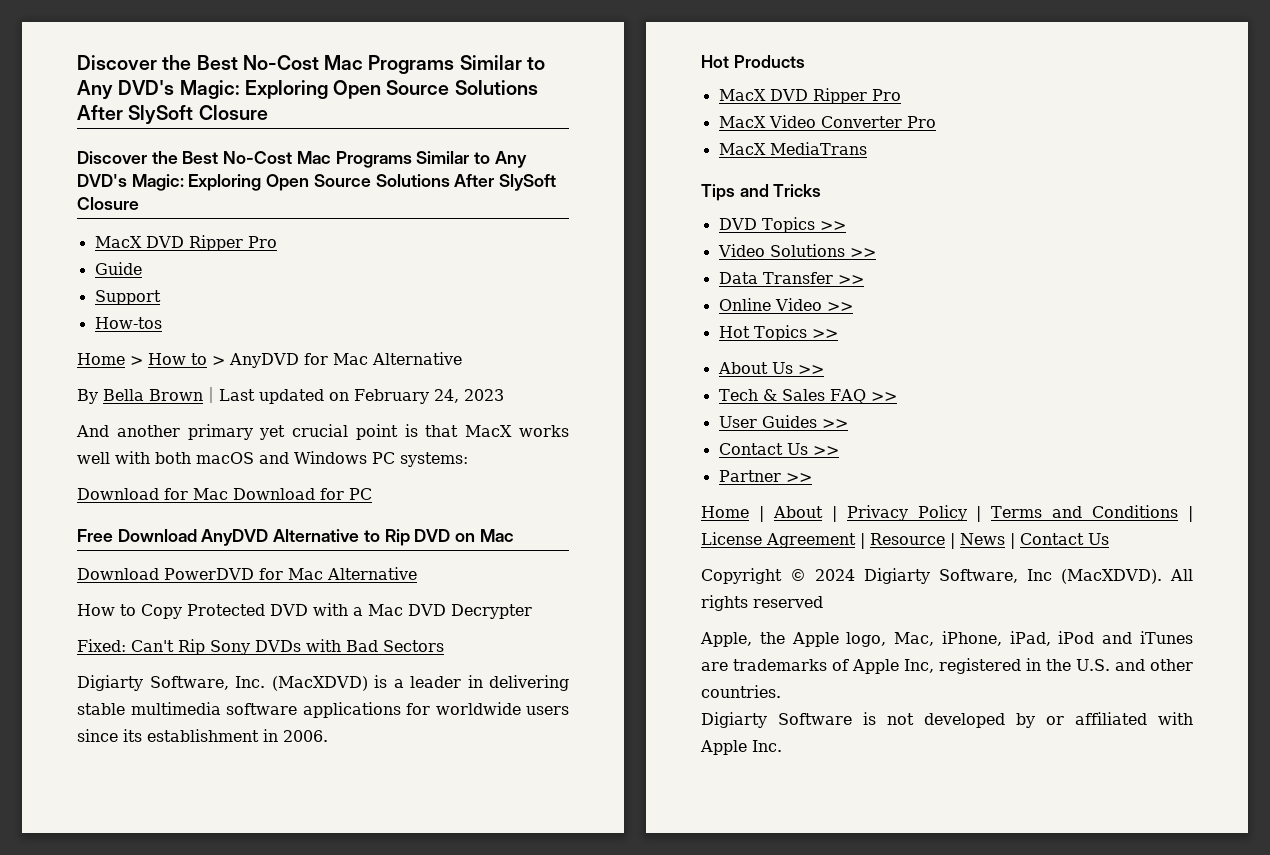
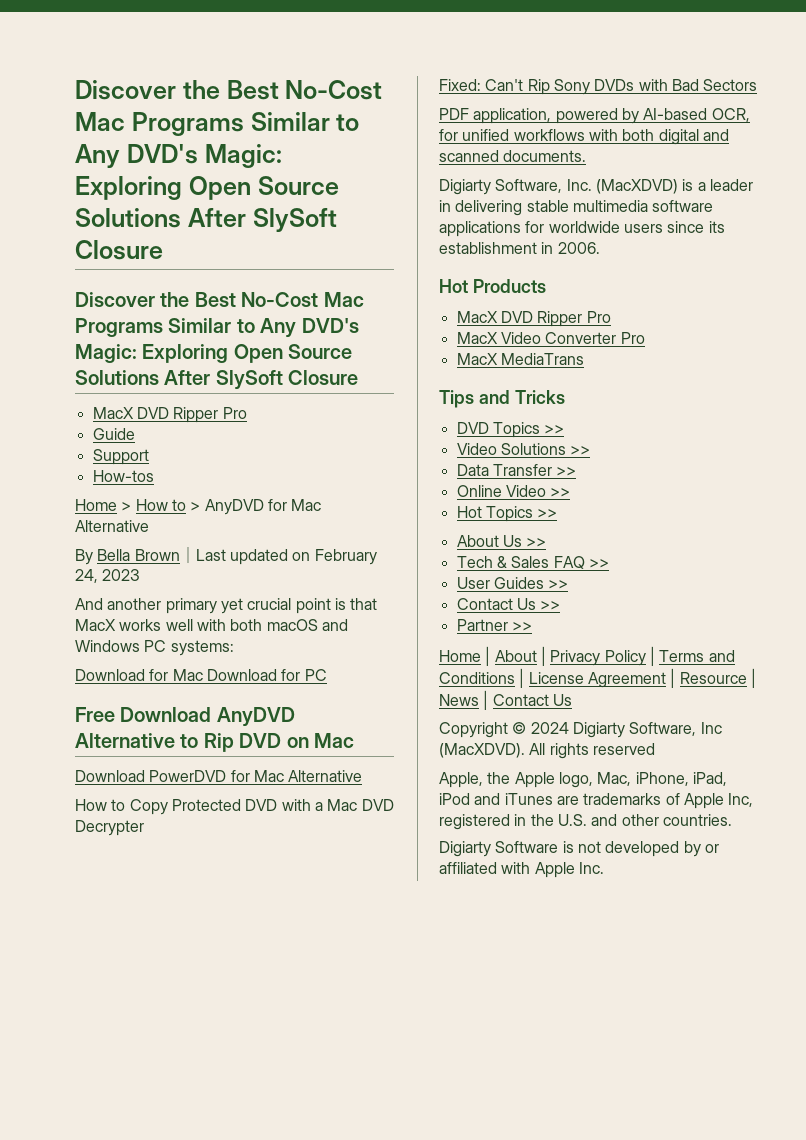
+ PDF application, powered by AI-based OCR, for unified workflows with both digital and scanned documents.

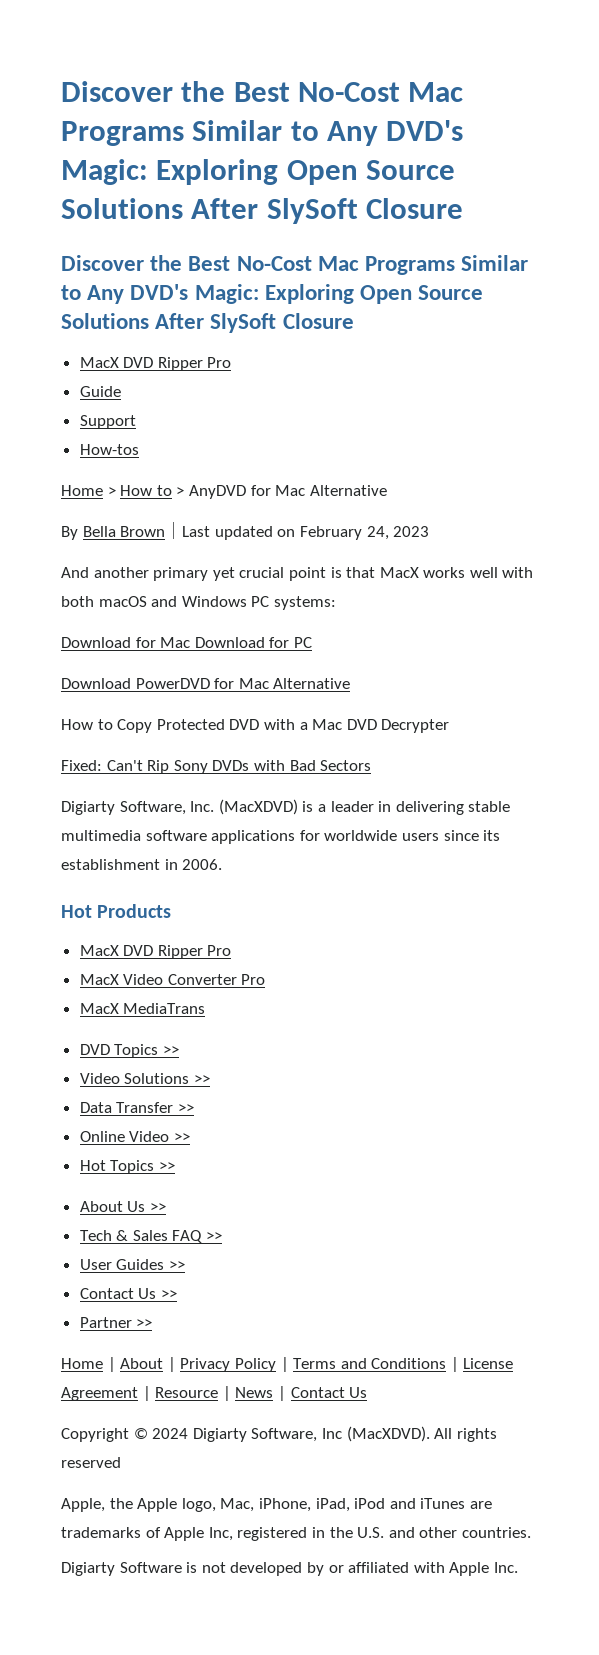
- Free Download AnyDVD Alternative to Rip DVD on Mac
- PDF application, powered by AI-based OCR, for unified workflows with both digital and scanned documents.
- Tips and Tricks

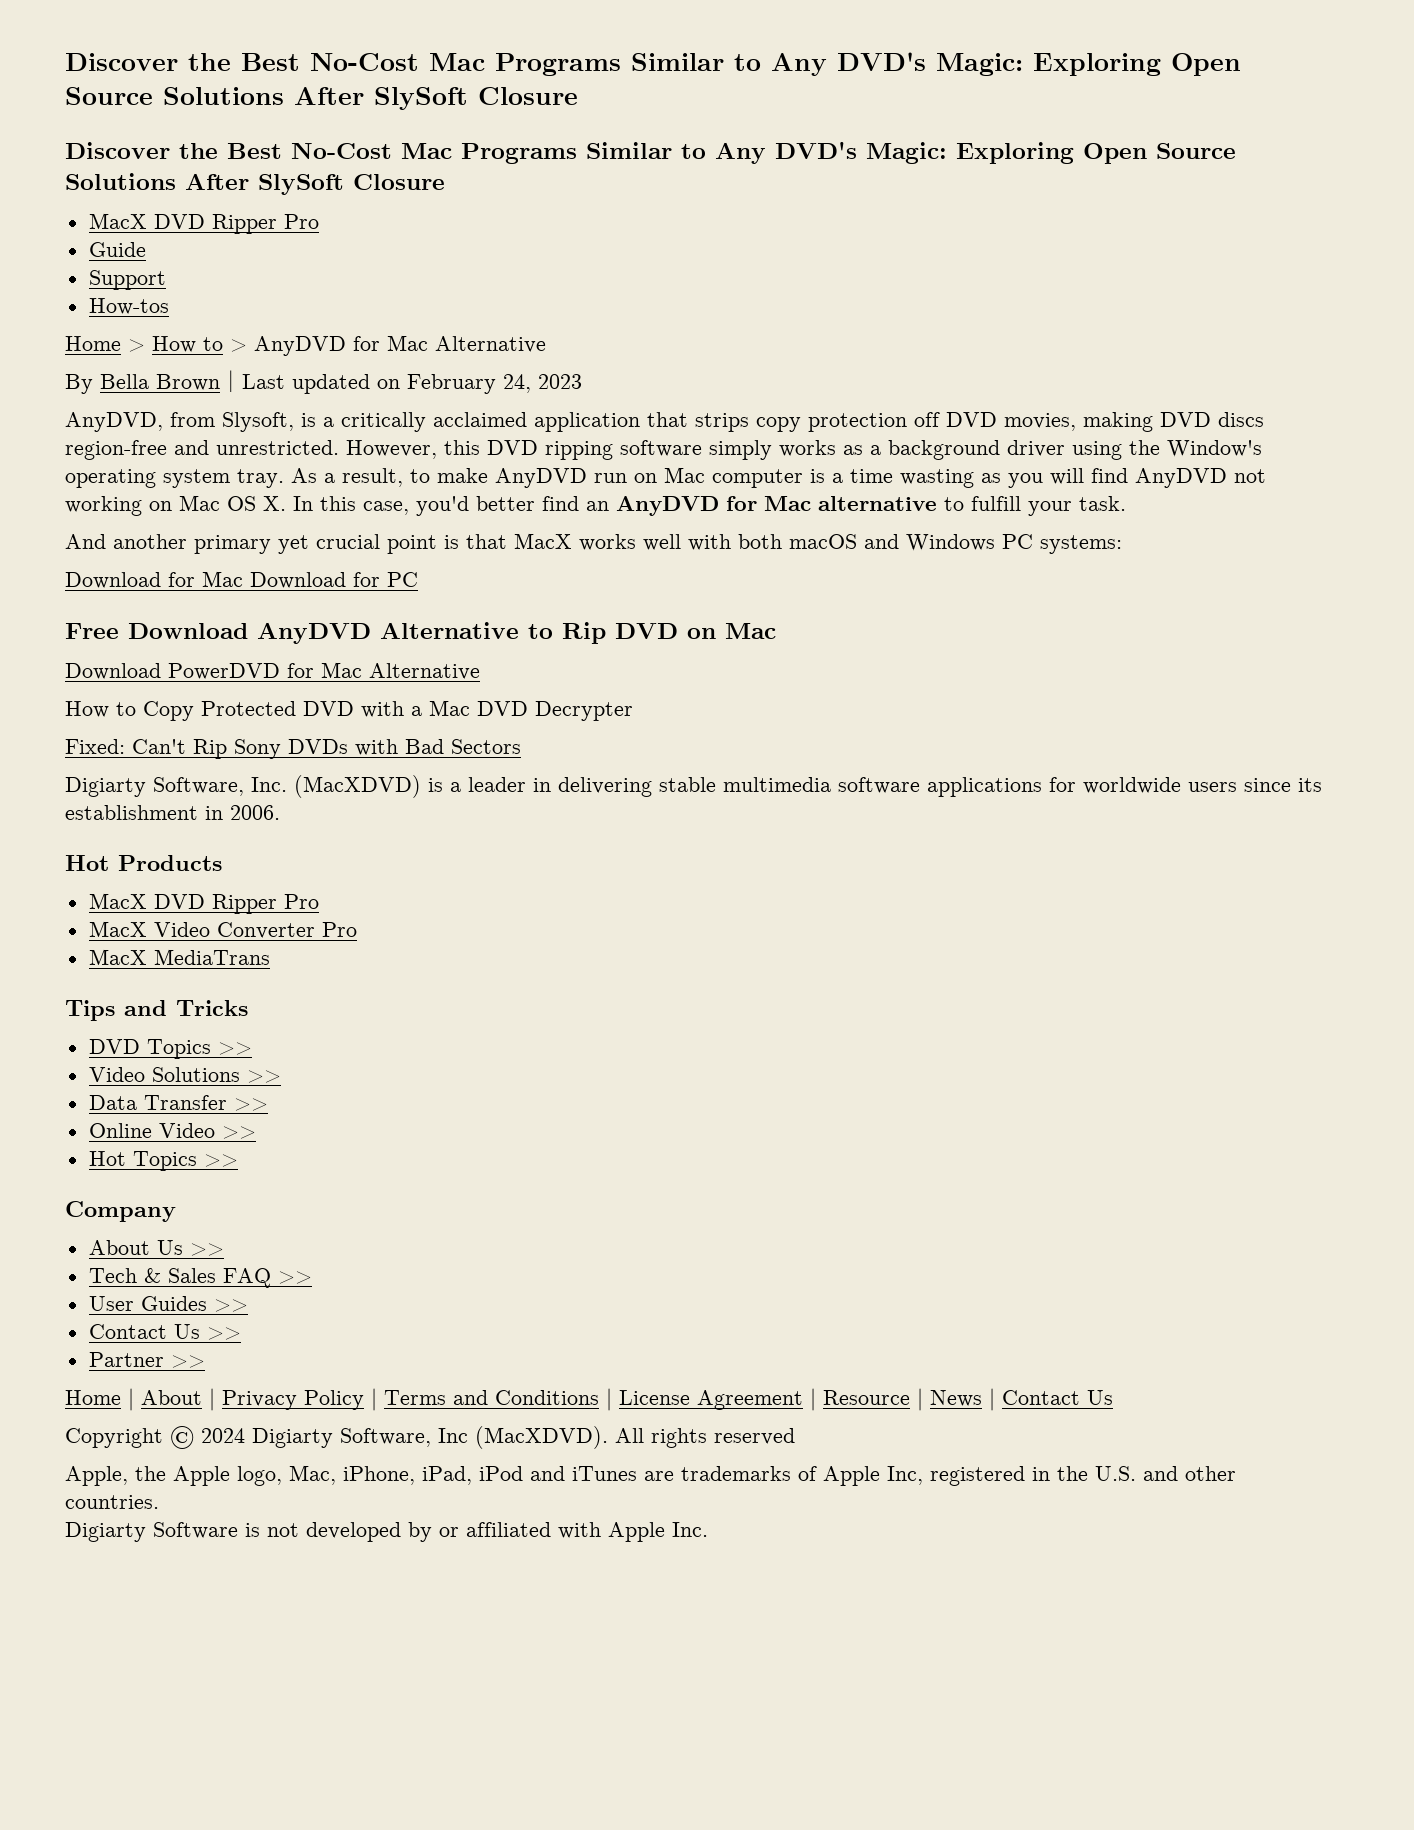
+ AnyDVD, from Slysoft, is a critically acclaimed application that strips copy protection off DVD movies, making DVD discs region-free and unrestricted. However, this DVD ripping software simply works as a background driver using the Window's operating system tray. As a result, to make AnyDVD run on Mac computer is a time wasting as you will find AnyDVD not working on Mac OS X. In this case, you'd better find an AnyDVD for Mac alternative to fulfill your task.
+ Free Download AnyDVD Alternative to Rip DVD on Mac
+ Tips and Tricks
+ Company

